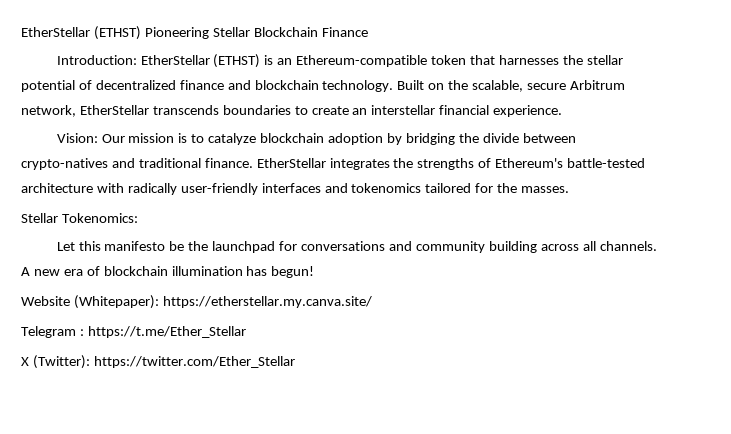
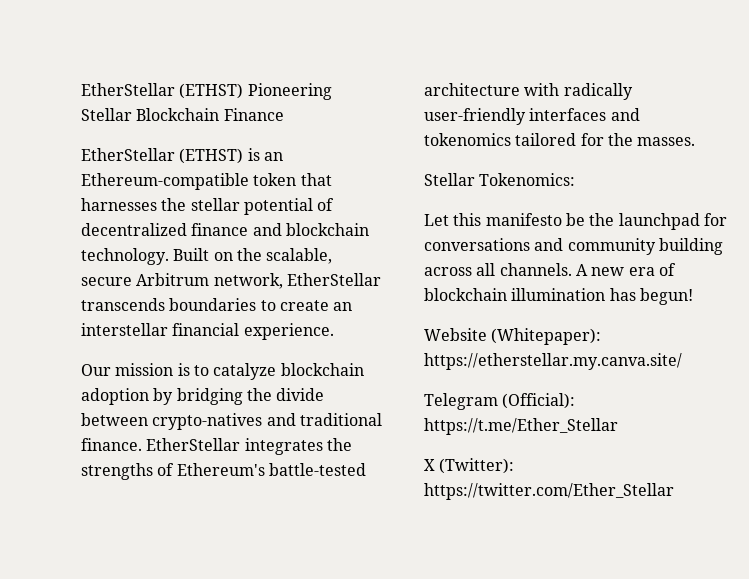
- Introduction: EtherStellar (ETHST) is an Ethereum-compatible token that harnesses the stellar potential of decentralized finance and blockchain technology.
+ EtherStellar (ETHST) is an Ethereum-compatible token that harnesses the stellar potential of decentralized finance and blockchain technology.
- Vision: Our mission is to catalyze blockchain adoption by bridging the divide between crypto-natives and traditional finance.
+ Our mission is to catalyze blockchain adoption by bridging the divide between crypto-natives and traditional finance.
- Telegram : https://t.me/Ether_Stellar
+ Telegram (Official): https://t.me/Ether_Stellar

